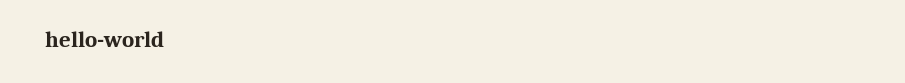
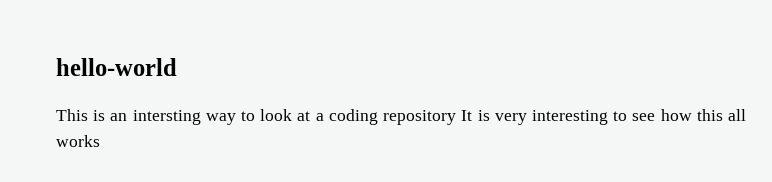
+ This is an intersting way to look at a coding repository It is very interesting to see how this all works

